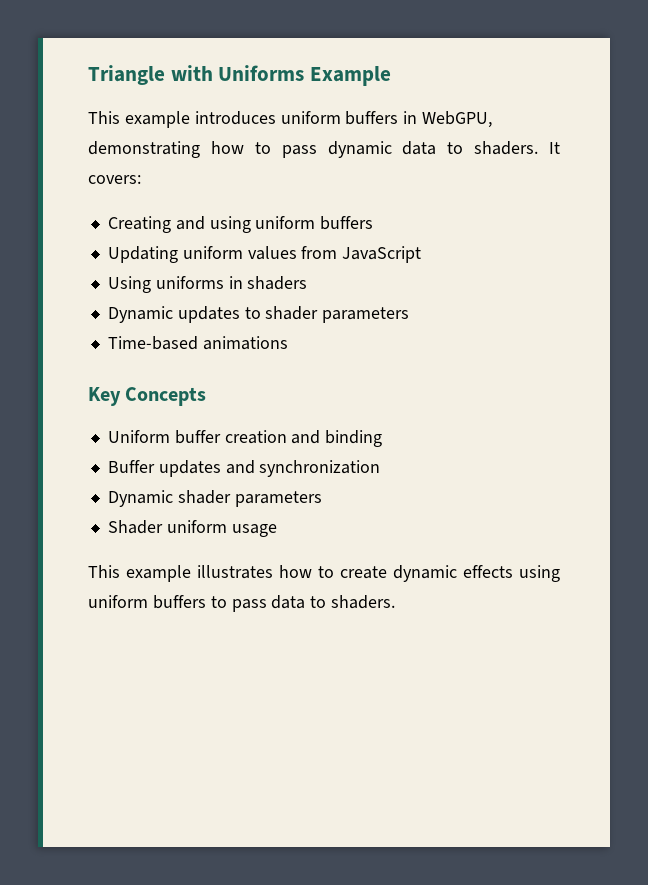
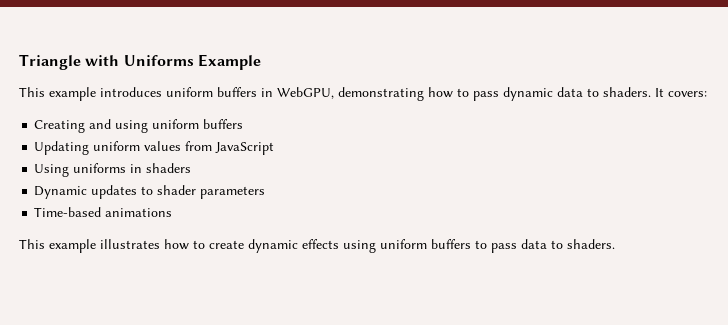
- Key Concepts
- Uniform buffer creation and binding
- Buffer updates and synchronization
- Dynamic shader parameters
- Shader uniform usage

